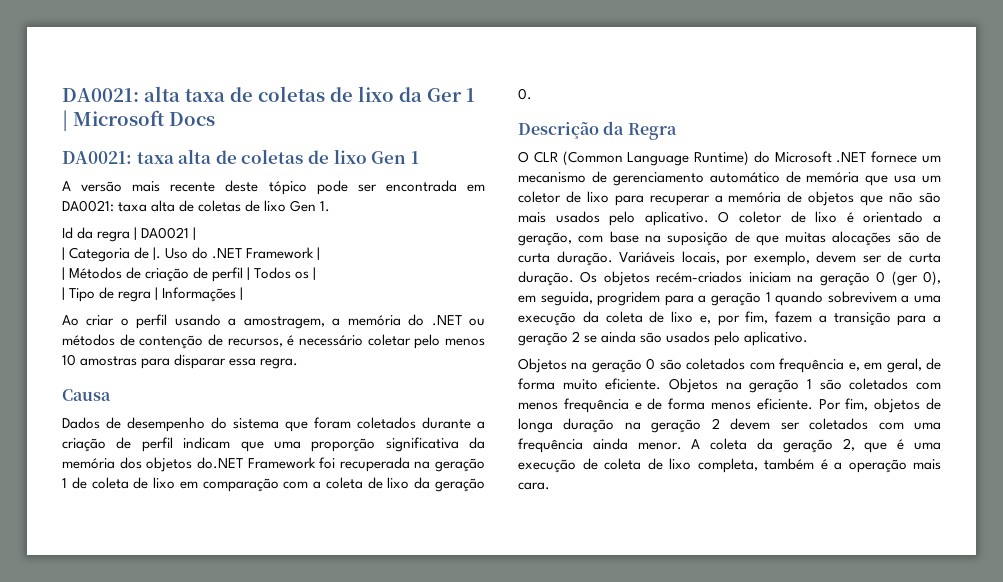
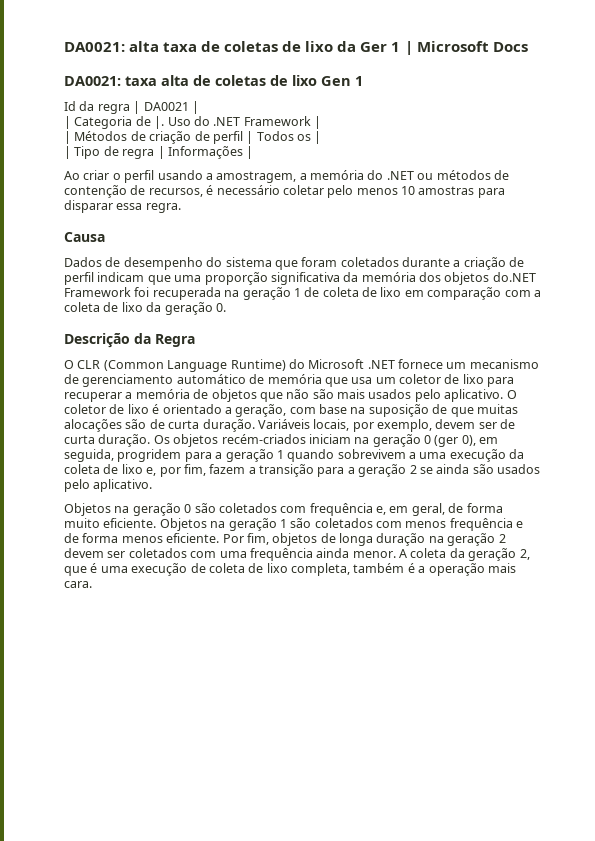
- A versão mais recente deste tópico pode ser encontrada em DA0021: taxa alta de coletas de lixo Gen 1.

